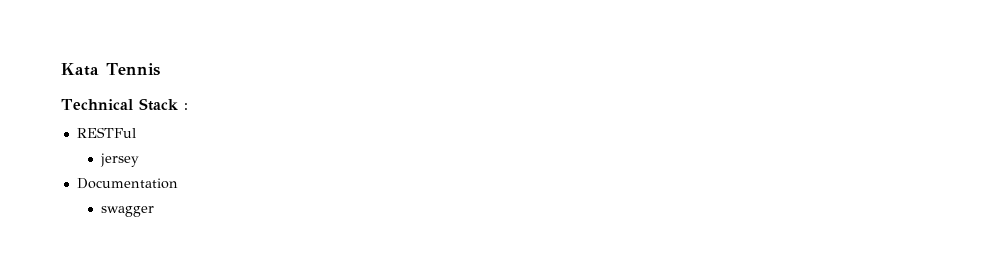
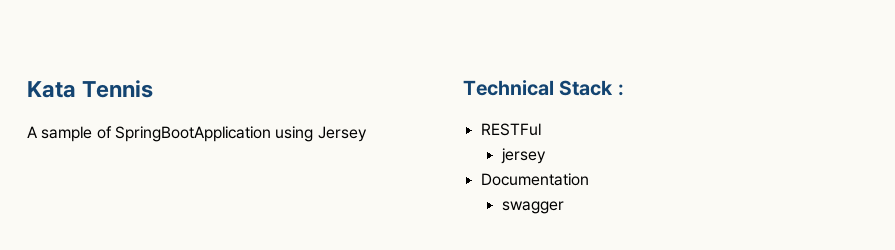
+ A sample of SpringBootApplication using Jersey

